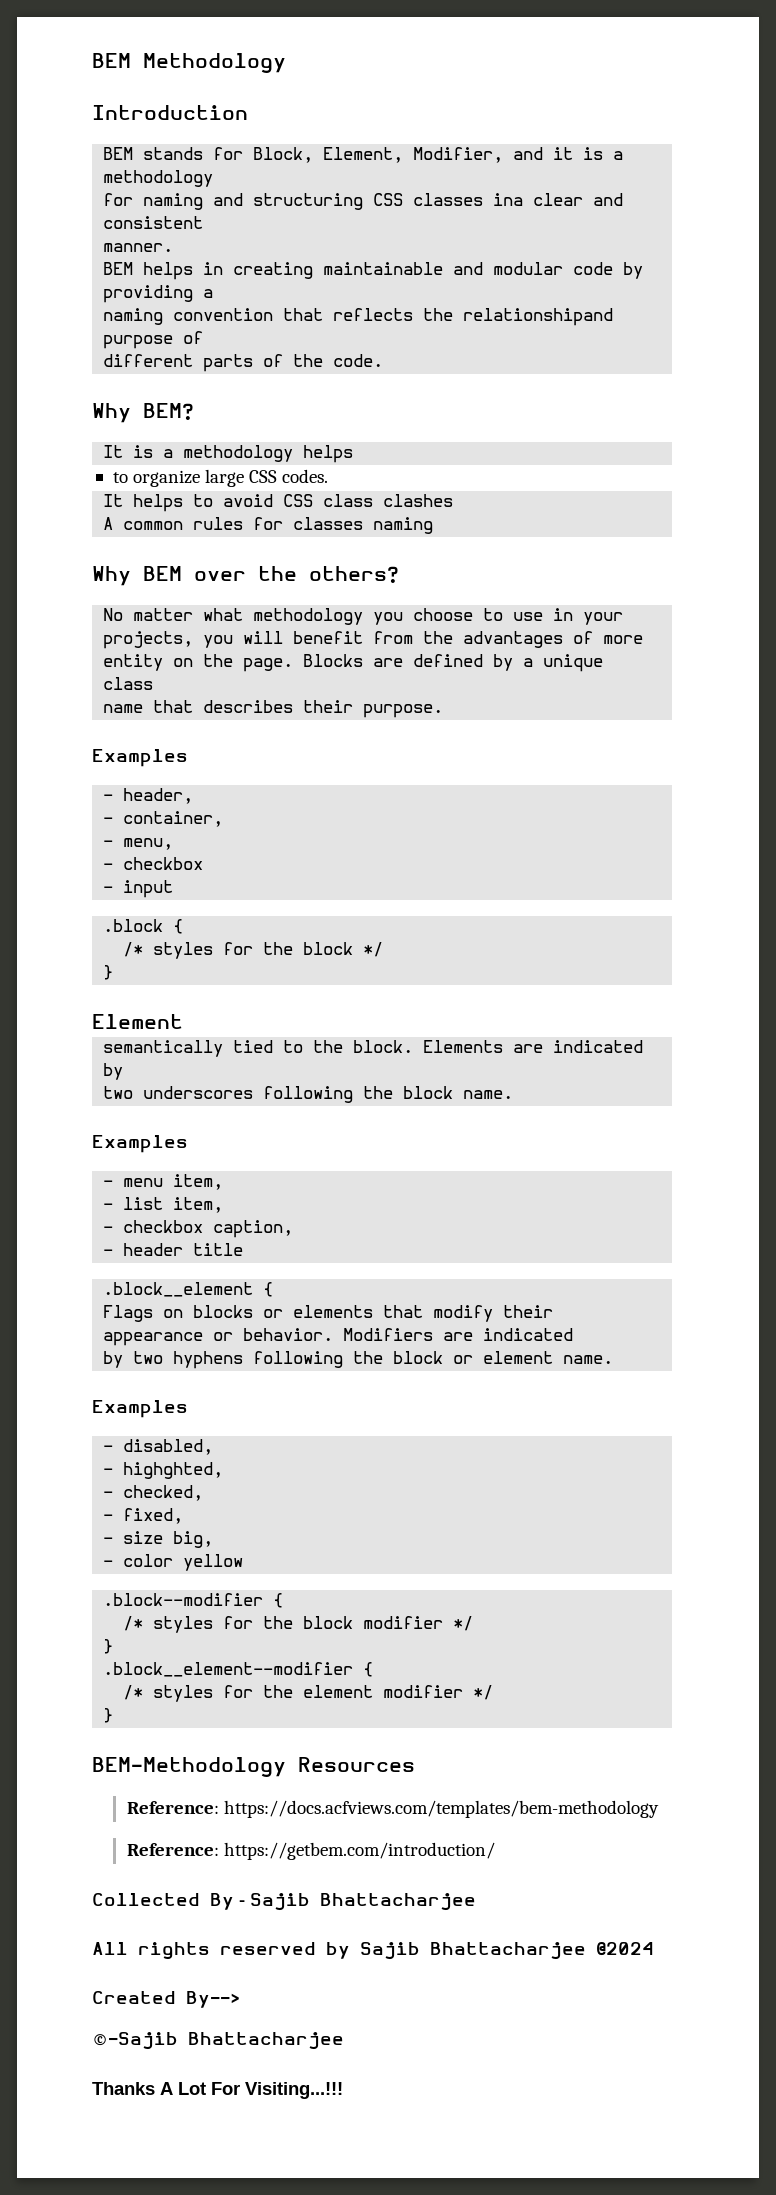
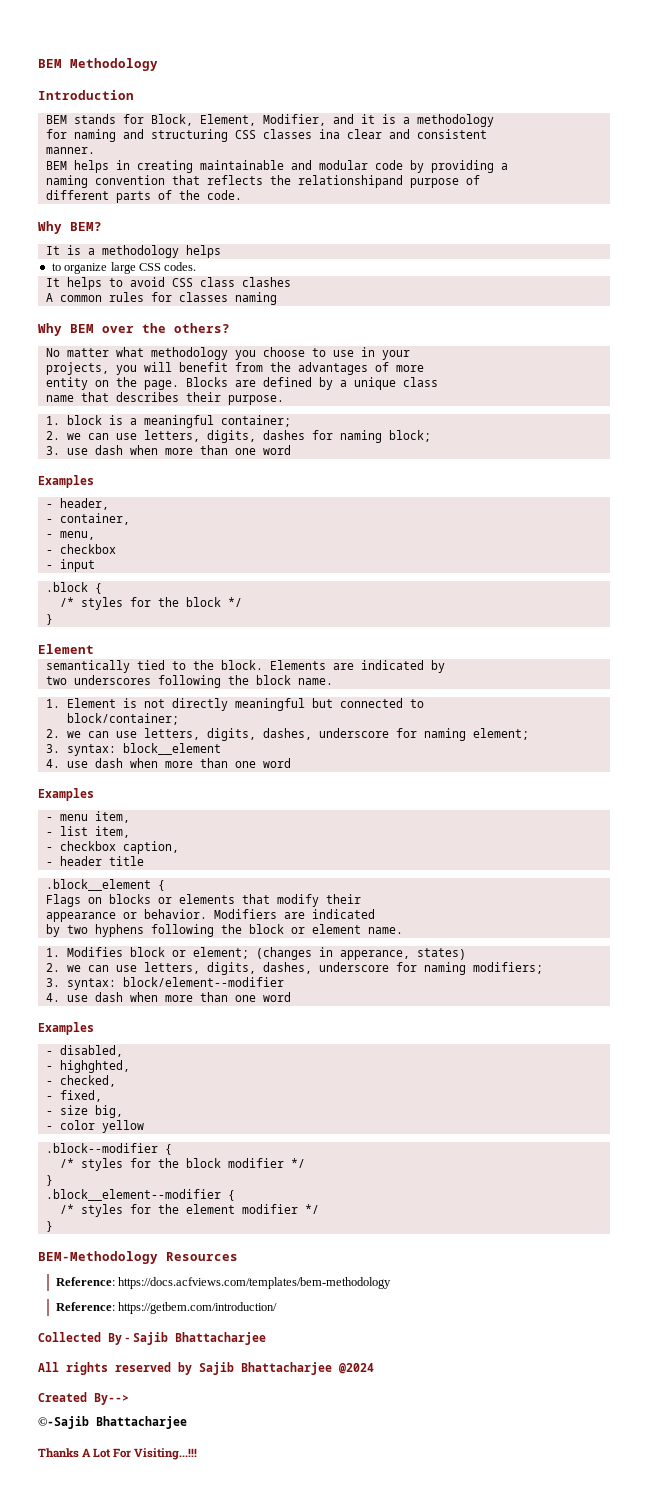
+ 1. block is a meaningful container;
+ 2. we can use letters, digits, dashes for naming block;
+ 3. use dash when more than one word
+ 1. Element is not directly meaningful but connected to
+ block/container;
+ 2. we can use letters, digits, dashes, underscore for naming element;
+ 3. syntax: block__element
+ 4. use dash when more than one word
+ 1. Modifies block or element; (changes in apperance, states)
+ 2. we can use letters, digits, dashes, underscore for naming modifiers;
+ 3. syntax: block/element--modifier
+ 4. use dash when more than one word

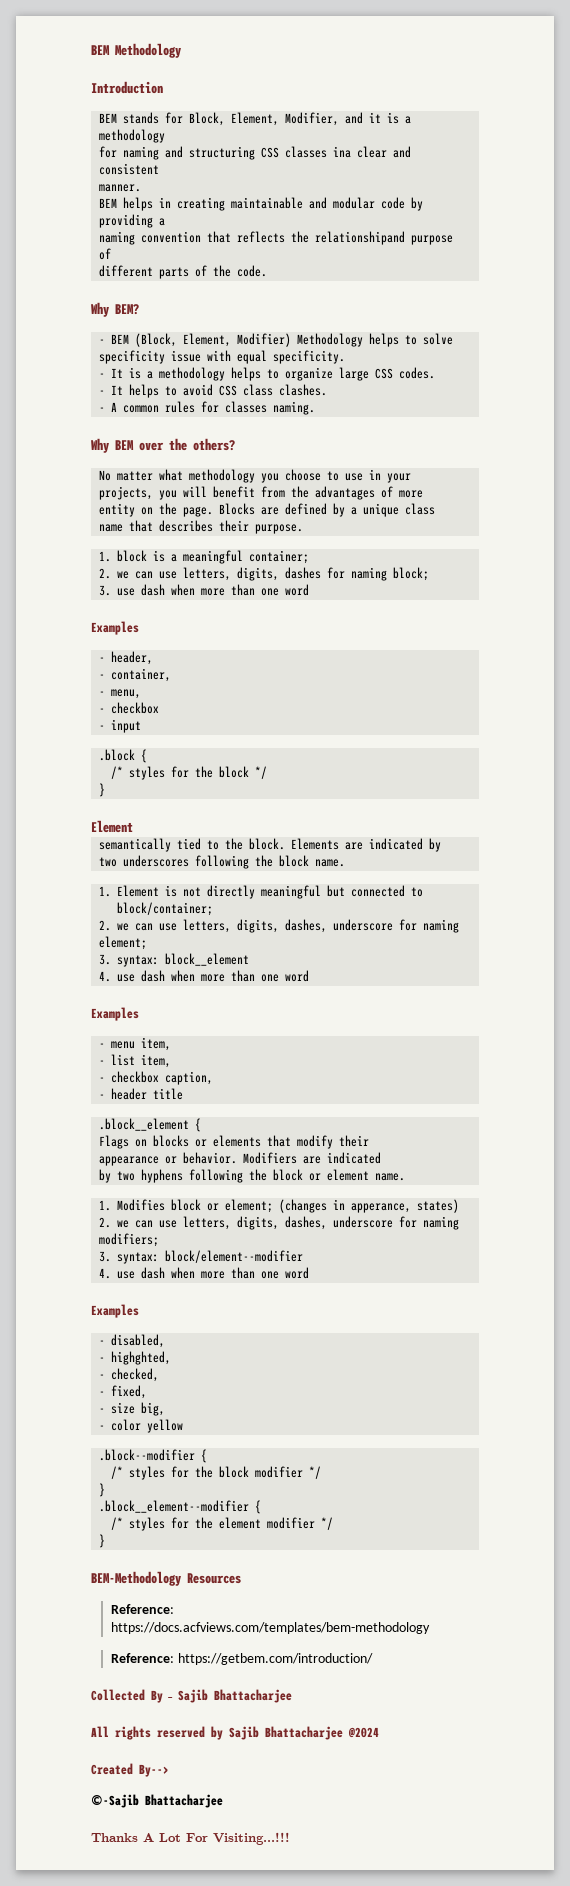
- It is a methodology helps
- to organize large CSS codes.
+ - BEM (Block, Element, Modifier) Methodology helps to solve specificity issue with equal specificity.
+ - It is a methodology helps to organize large CSS codes.
- It helps to avoid CSS class clashes
- A common rules for classes naming
+ - It helps to avoid CSS class clashes.
+ - A common rules for classes naming.

